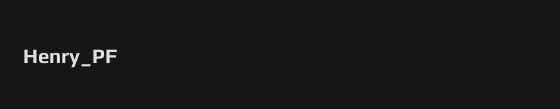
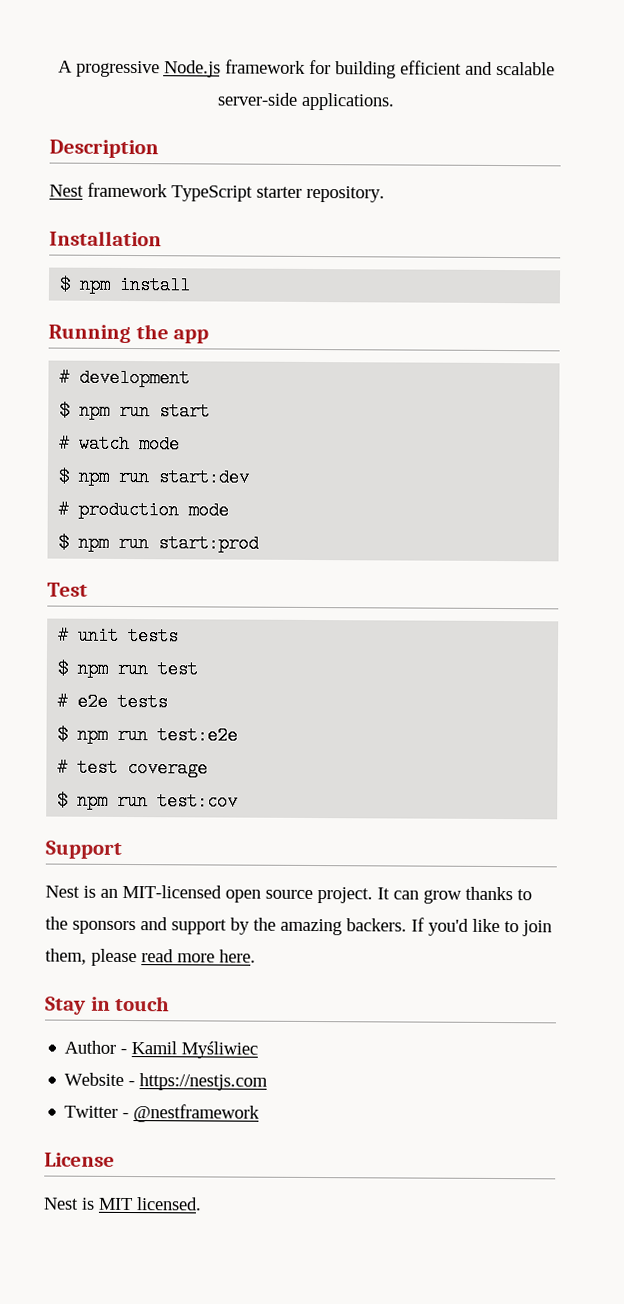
- Henry_PF
+ A progressive Node.js framework for building efficient and scalable server-side applications.
+ Description
+ Nest framework TypeScript starter repository.
+ Installation
+ $ npm install
+ Running the app
+ # development
+ $ npm run start
+ # watch mode
+ $ npm run start:dev
+ # production mode
+ $ npm run start:prod
+ Test
+ # unit tests
+ $ npm run test
+ # e2e tests
+ $ npm run test:e2e
+ # test coverage
+ $ npm run test:cov
+ Support
+ Nest is an MIT-licensed open source project. It can grow thanks to the sponsors and support by the amazing backers. If you'd like to join them, please read more here.
+ Stay in touch
+ Author - Kamil Myśliwiec
+ Website - https://nestjs.com
+ Twitter - @nestframework
+ License
+ Nest is MIT licensed.

